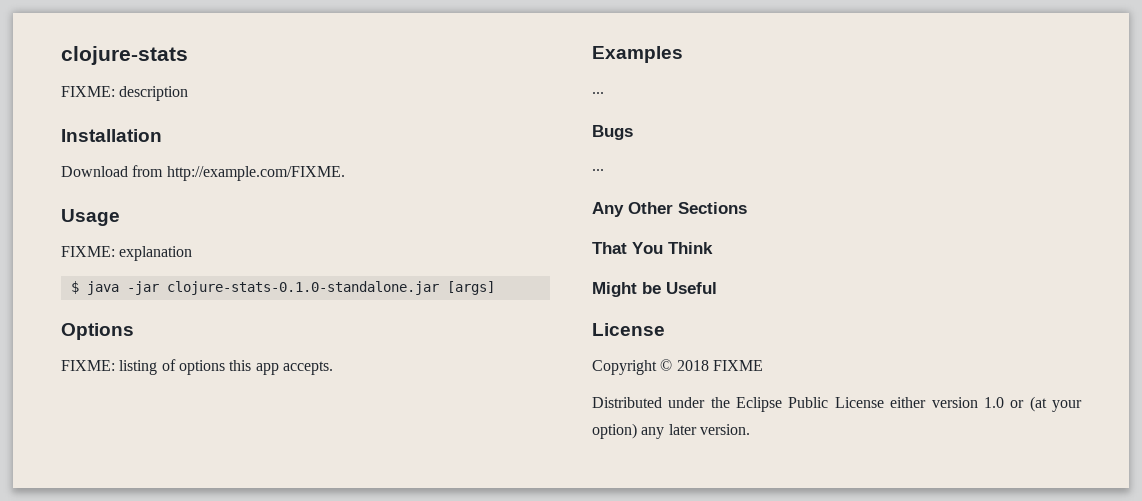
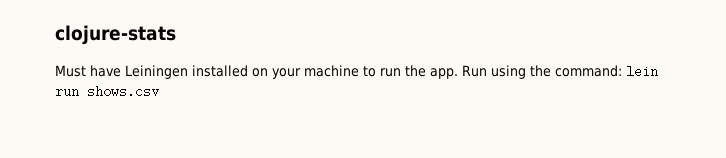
- FIXME: description
- Installation
- Download from http://example.com/FIXME.
- Usage
- FIXME: explanation
- $ java -jar clojure-stats-0.1.0-standalone.jar [args]
- Options
- FIXME: listing of options this app accepts.
- Examples
- ...
- Bugs
- ...
- Any Other Sections
- That You Think
- Might be Useful
- License
- Copyright © 2018 FIXME
- Distributed under the Eclipse Public License either version 1.0 or (at your option) any later version.
+ Must have Leiningen installed on your machine to run the app. Run using the command: lein run shows.csv

